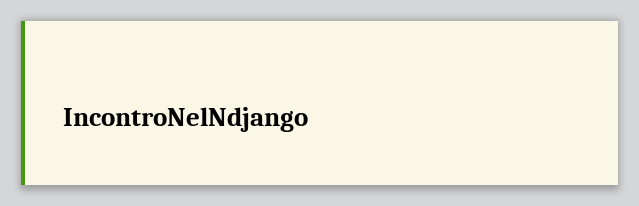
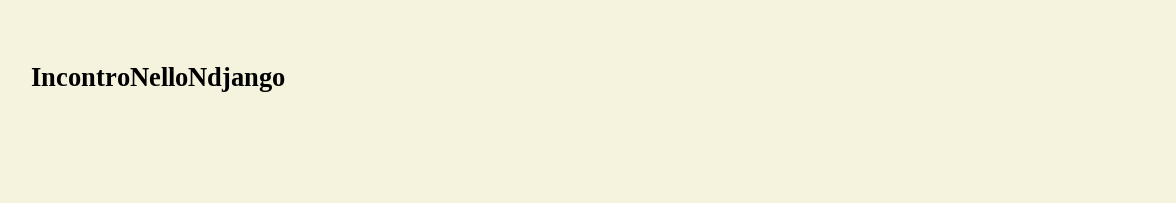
- IncontroNelNdjango
+ IncontroNelloNdjango

